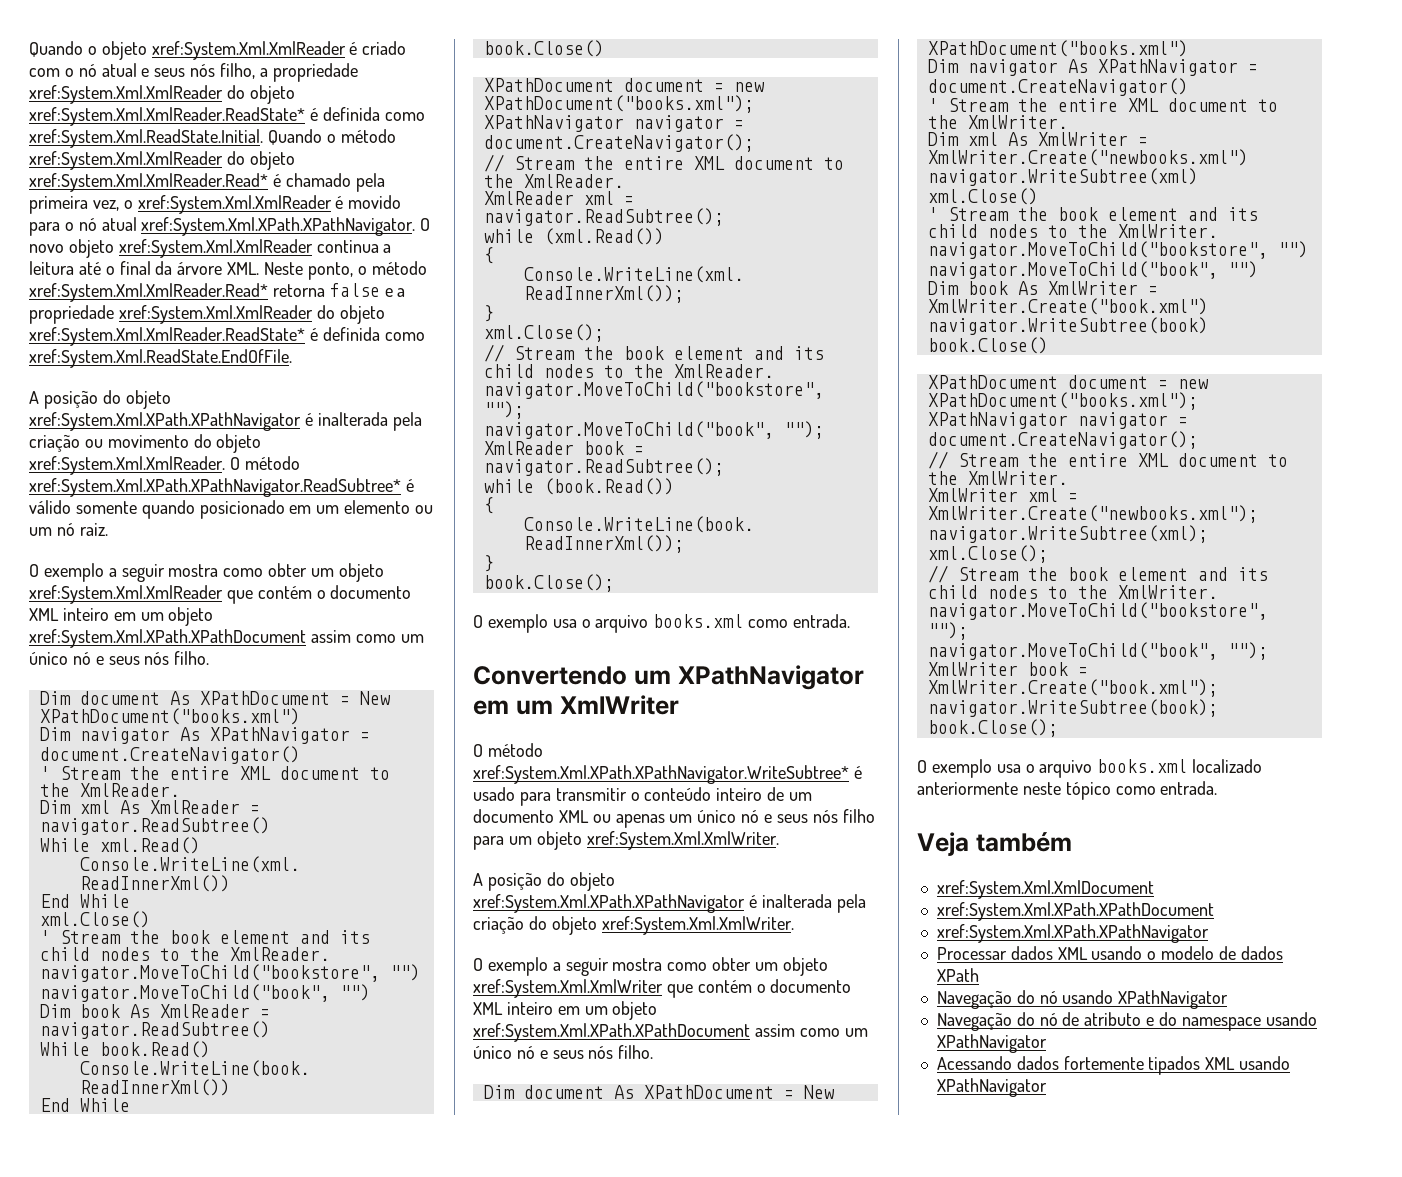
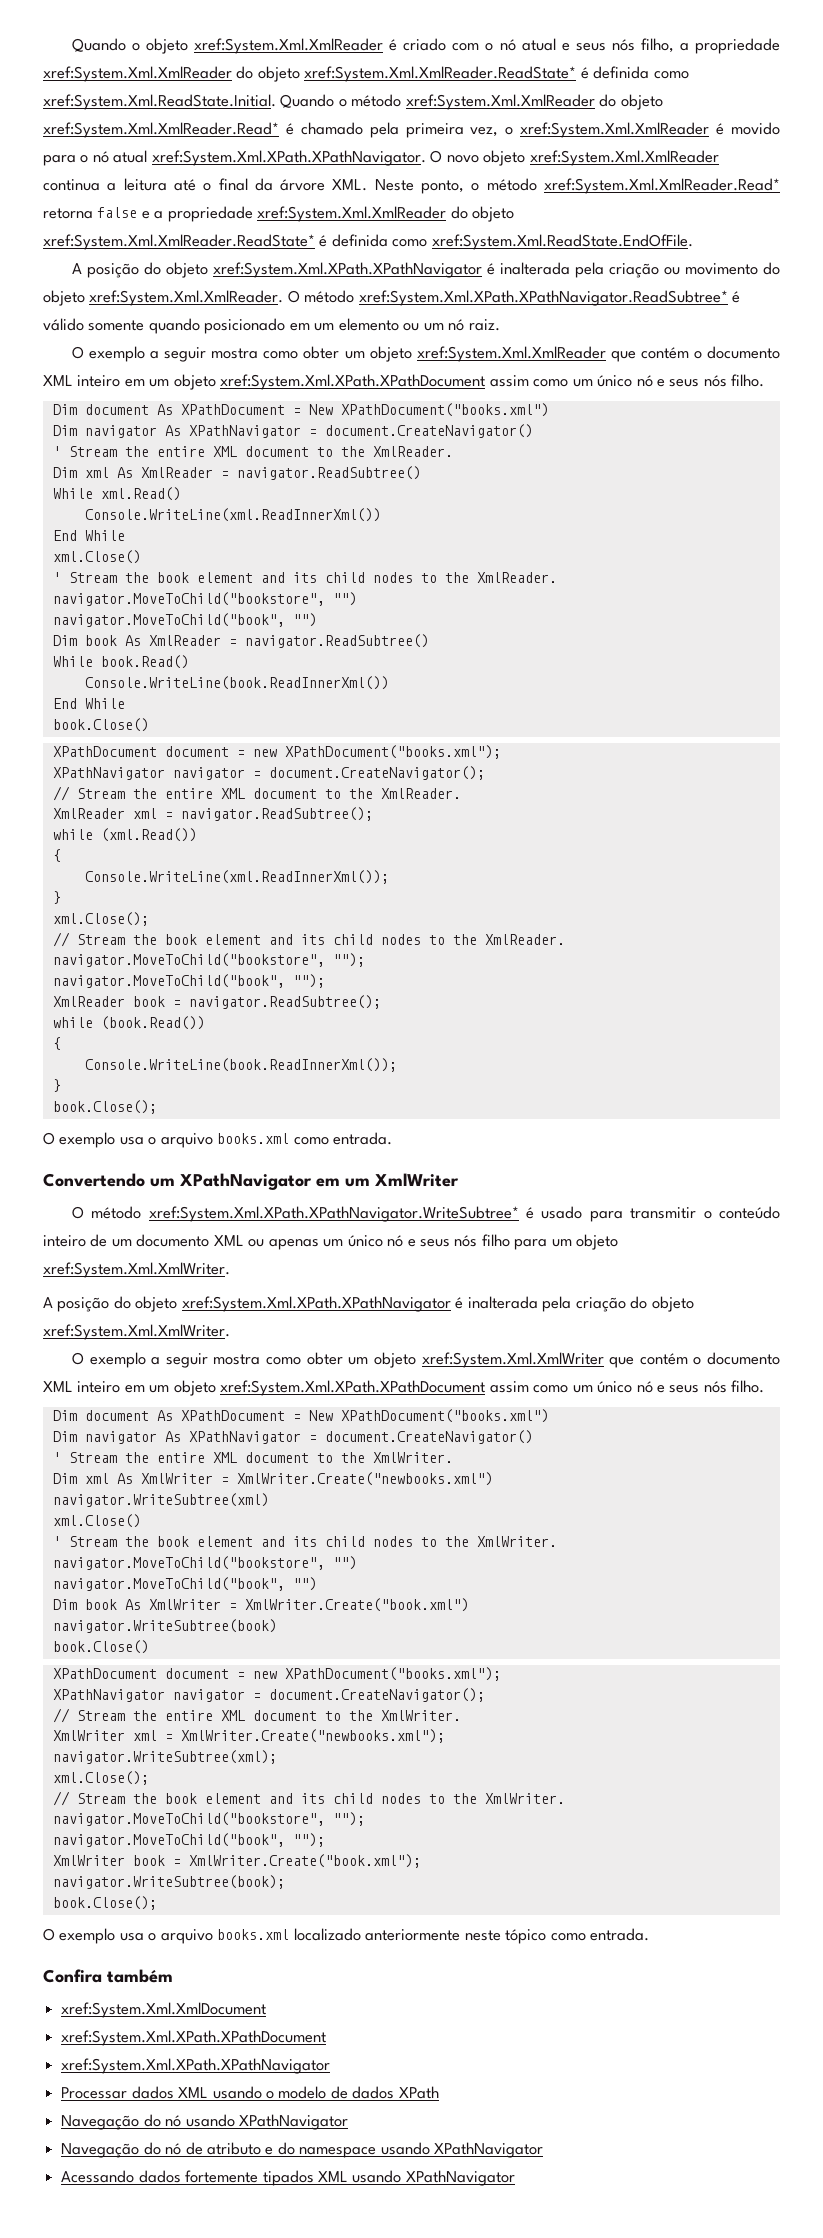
- Veja também
+ Confira também

